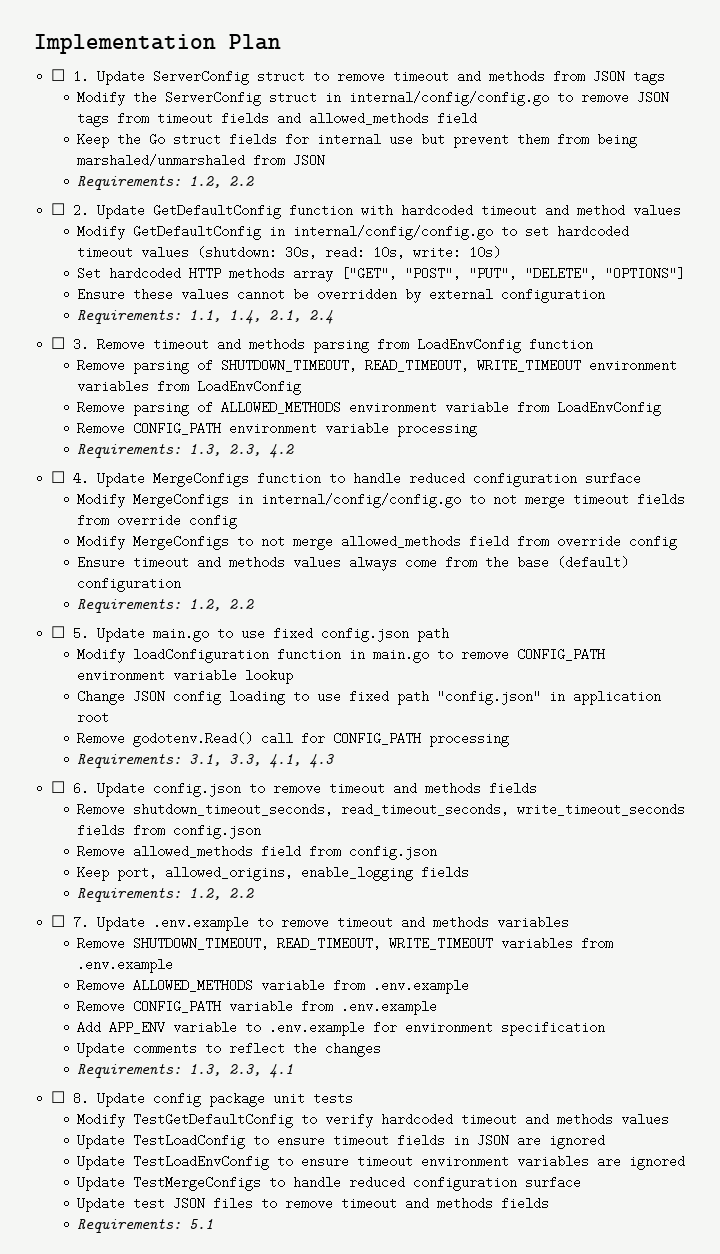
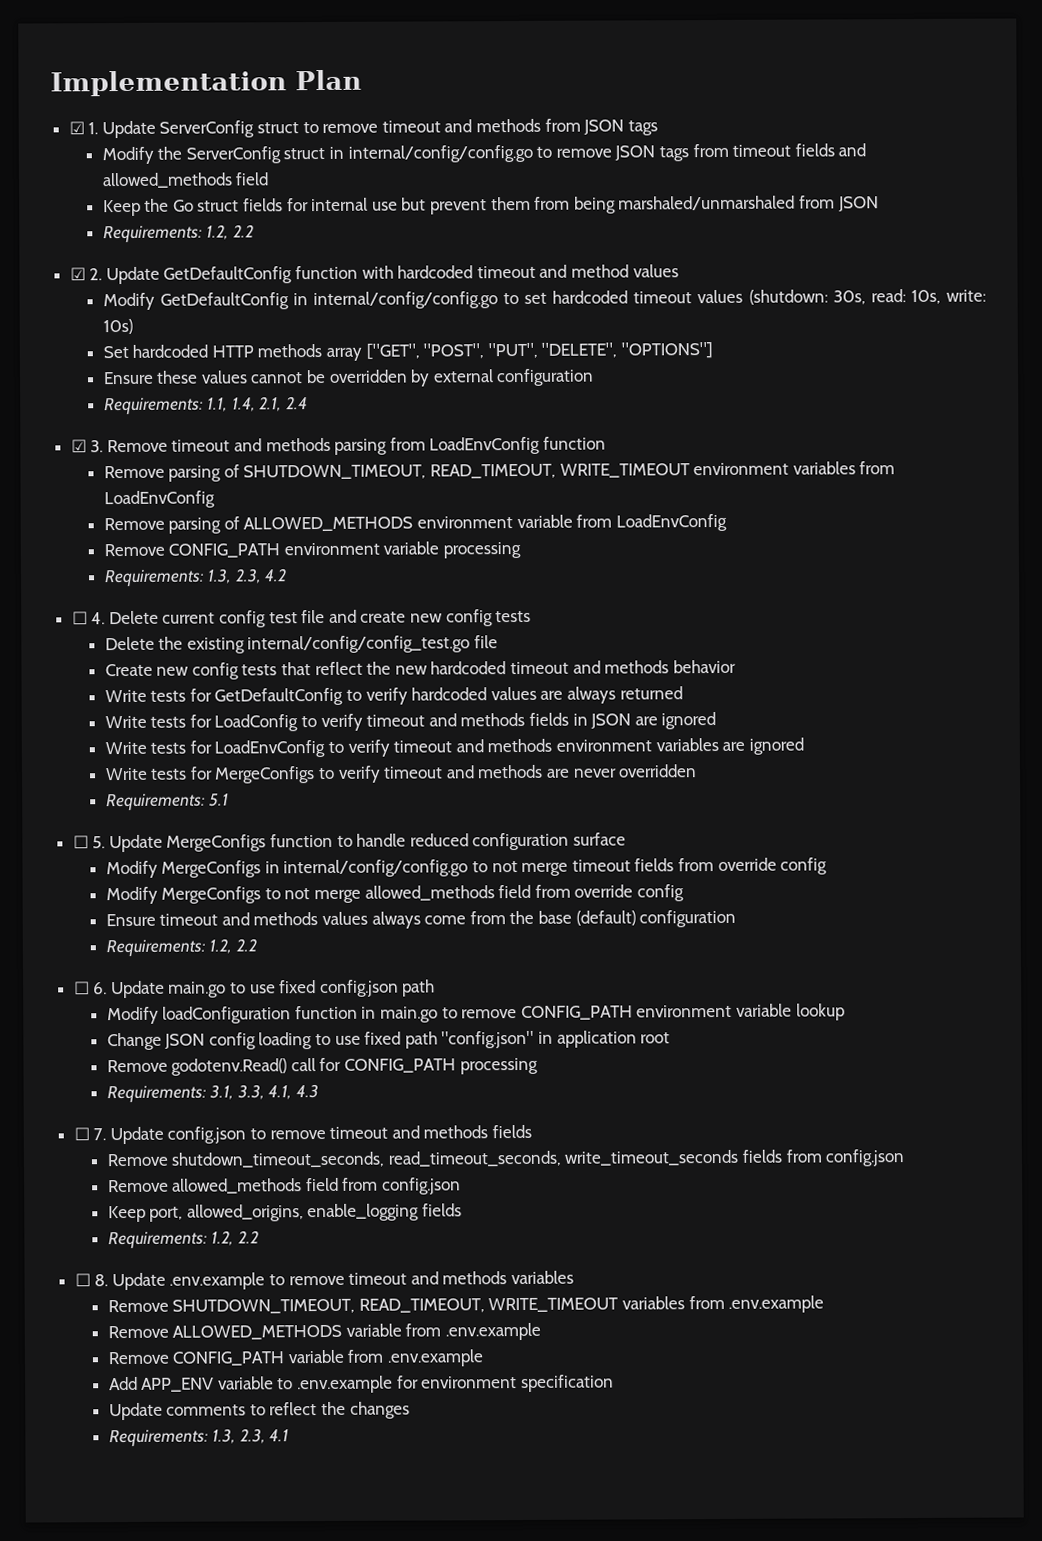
- ☐ 1. Update ServerConfig struct to remove timeout and methods from JSON tags
+ ☑ 1. Update ServerConfig struct to remove timeout and methods from JSON tags
- ☐ 2. Update GetDefaultConfig function with hardcoded timeout and method values
+ ☑ 2. Update GetDefaultConfig function with hardcoded timeout and method values
- ☐ 3. Remove timeout and methods parsing from LoadEnvConfig function
+ ☑ 3. Remove timeout and methods parsing from LoadEnvConfig function
- ☐ 4. Update MergeConfigs function to handle reduced configuration surface
+ ☐ 4. Delete current config test file and create new config tests
+ Delete the existing internal/config/config_test.go file
+ Create new config tests that reflect the new hardcoded timeout and methods behavior
+ Write tests for GetDefaultConfig to verify hardcoded values are always returned
+ Write tests for LoadConfig to verify timeout and methods fields in JSON are ignored
+ Write tests for LoadEnvConfig to verify timeout and methods environment variables are ignored
+ Write tests for MergeConfigs to verify timeout and methods are never overridden
+ Requirements: 5.1
+ ☐ 5. Update MergeConfigs function to handle reduced configuration surface
- ☐ 5. Update main.go to use fixed config.json path
+ ☐ 6. Update main.go to use fixed config.json path
- ☐ 6. Update config.json to remove timeout and methods fields
+ ☐ 7. Update config.json to remove timeout and methods fields
- ☐ 7. Update .env.example to remove timeout and methods variables
+ ☐ 8. Update .env.example to remove timeout and methods variables
- ☐ 8. Update config package unit tests
- Modify TestGetDefaultConfig to verify hardcoded timeout and methods values
- Update TestLoadConfig to ensure timeout fields in JSON are ignored
- Update TestLoadEnvConfig to ensure timeout environment variables are ignored
- Update TestMergeConfigs to handle reduced configuration surface
- Update test JSON files to remove timeout and methods fields
- Requirements: 5.1

